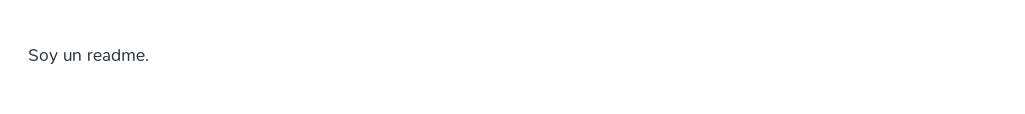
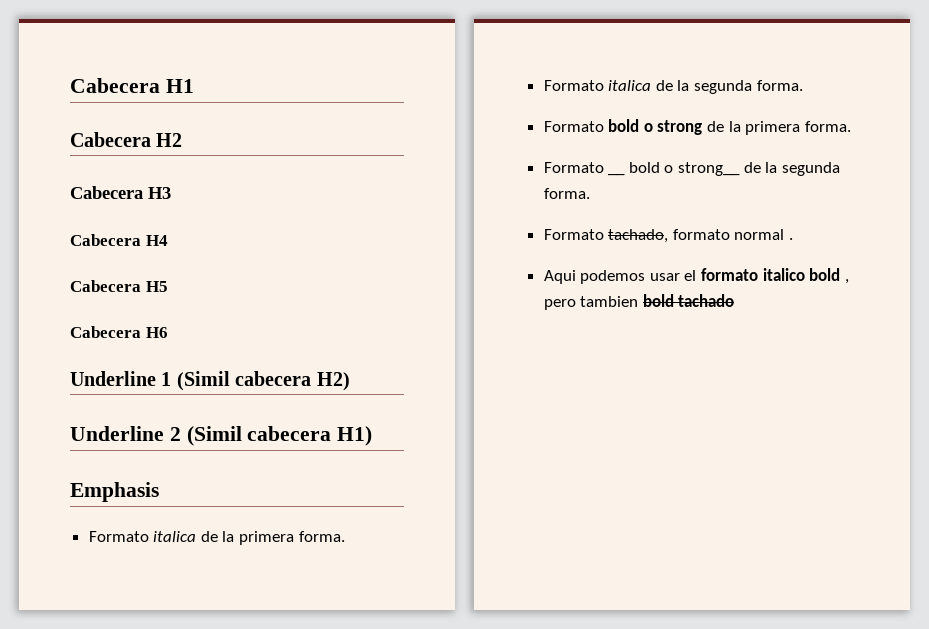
- Soy un readme.
+ Cabecera H1
+ Cabecera H2
+ Cabecera H3
+ Cabecera H4
+ Cabecera H5
+ Cabecera H6
+ Underline 1 (Simil cabecera H2)
+ Underline 2 (Simil cabecera H1)
+ Emphasis
+ Formato italica de la primera forma.
+ Formato italica de la segunda forma.
+ Formato bold o strong de la primera forma.
+ Formato __ bold o strong__ de la segunda forma.
+ Formato tachado, formato normal .
+ Aqui podemos usar el formato italico bold , pero tambien bold tachado

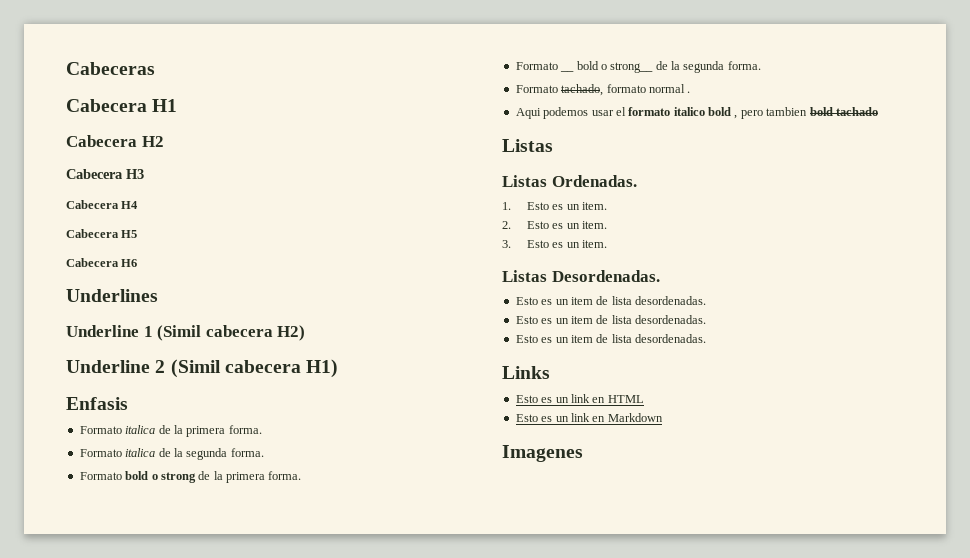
+ Cabeceras
+ Underlines
- Emphasis
+ Enfasis
  Aqui podemos usar el formato italico bold , pero tambien bold tachado
+ Listas
+ Listas Ordenadas.
+ 1. Esto es un item.
+ 2. Esto es un item.
+ 3. Esto es un item.
+ Listas Desordenadas.
+ Esto es un item de lista desordenadas.
+ Esto es un item de lista desordenadas.
+ Esto es un item de lista desordenadas.
+ Links
+ Esto es un link en HTML
+ Esto es un link en Markdown
+ Imagenes

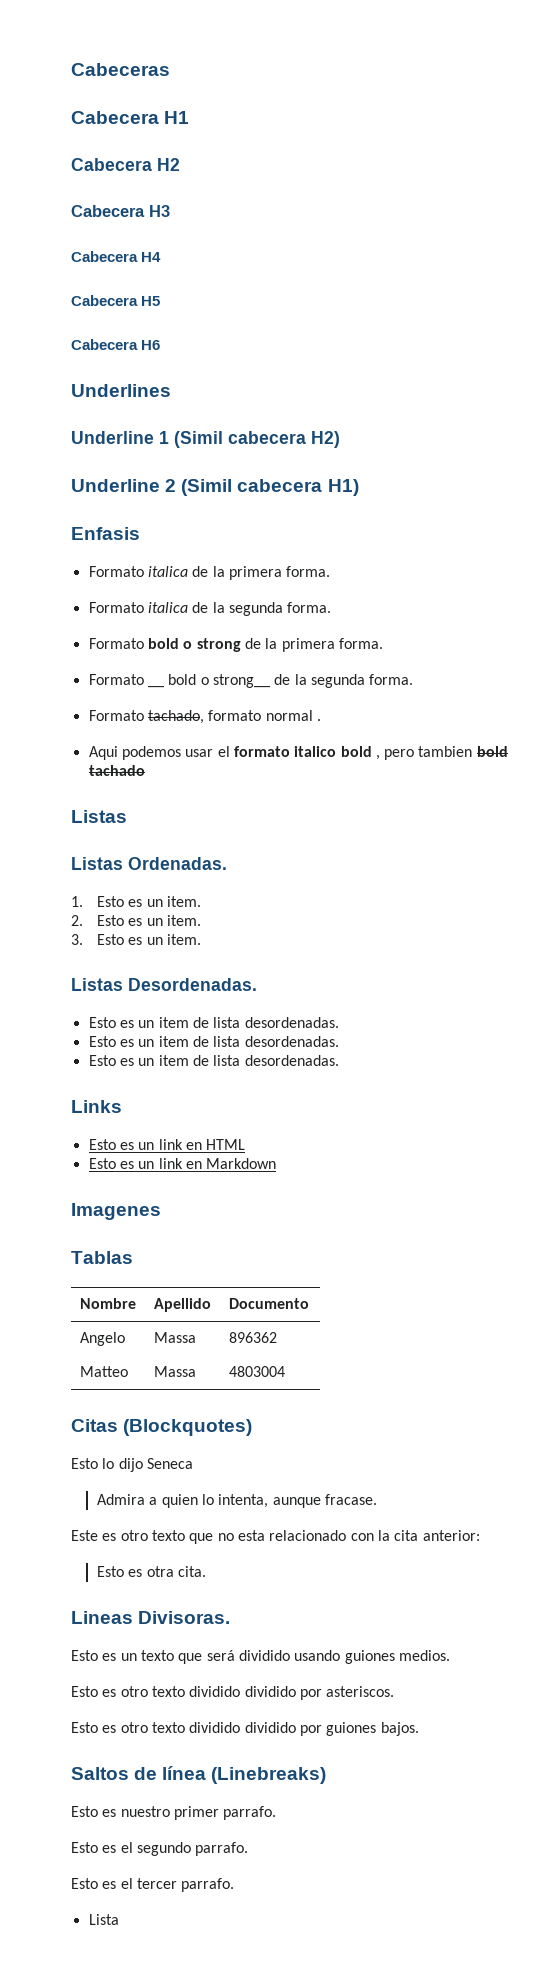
+ Tablas
+ Nombre | Apellido | Documento
+ Angelo | Massa | 896362
+ Matteo | Massa | 4803004
+ Citas (Blockquotes)
+ Esto lo dijo Seneca
+ Admira a quien lo intenta, aunque fracase.
+ Este es otro texto que no esta relacionado con la cita anterior:
+ Esto es otra cita.
+ Lineas Divisoras.
+ Esto es un texto que será dividido usando guiones medios.
+ Esto es otro texto dividido dividido por asteriscos.
+ Esto es otro texto dividido dividido por guiones bajos.
+ Saltos de línea (Linebreaks)
+ Esto es nuestro primer parrafo.
+ Esto es el segundo parrafo.
+ Esto es el tercer parrafo.
+ Lista

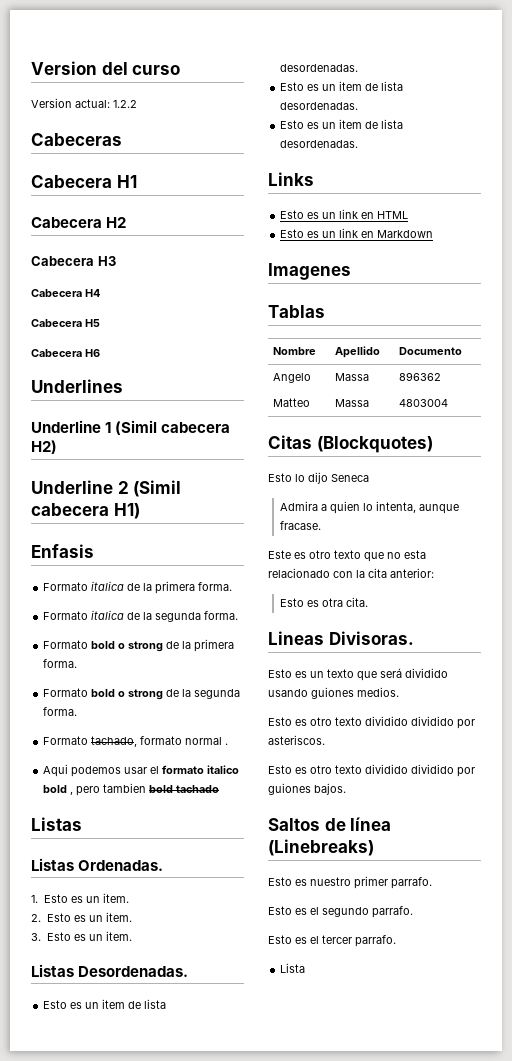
+ Version del curso
+ Version actual: 1.2.2
- Formato __ bold o strong__ de la segunda forma.
+ Formato bold o strong de la segunda forma.

